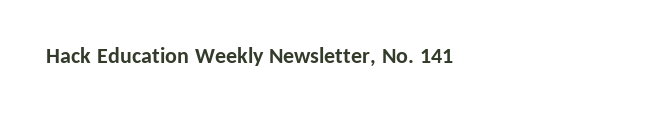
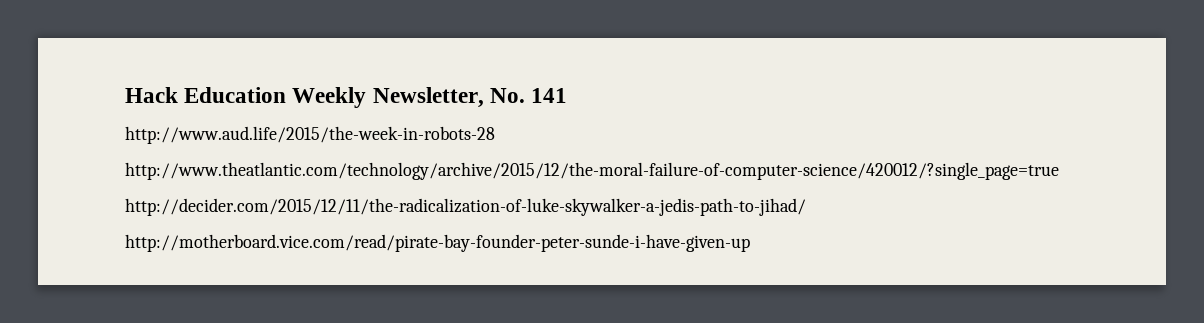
+ http://www.aud.life/2015/the-week-in-robots-28
+ http://www.theatlantic.com/technology/archive/2015/12/the-moral-failure-of-computer-science/420012/?single_page=true
+ http://decider.com/2015/12/11/the-radicalization-of-luke-skywalker-a-jedis-path-to-jihad/
+ http://motherboard.vice.com/read/pirate-bay-founder-peter-sunde-i-have-given-up

